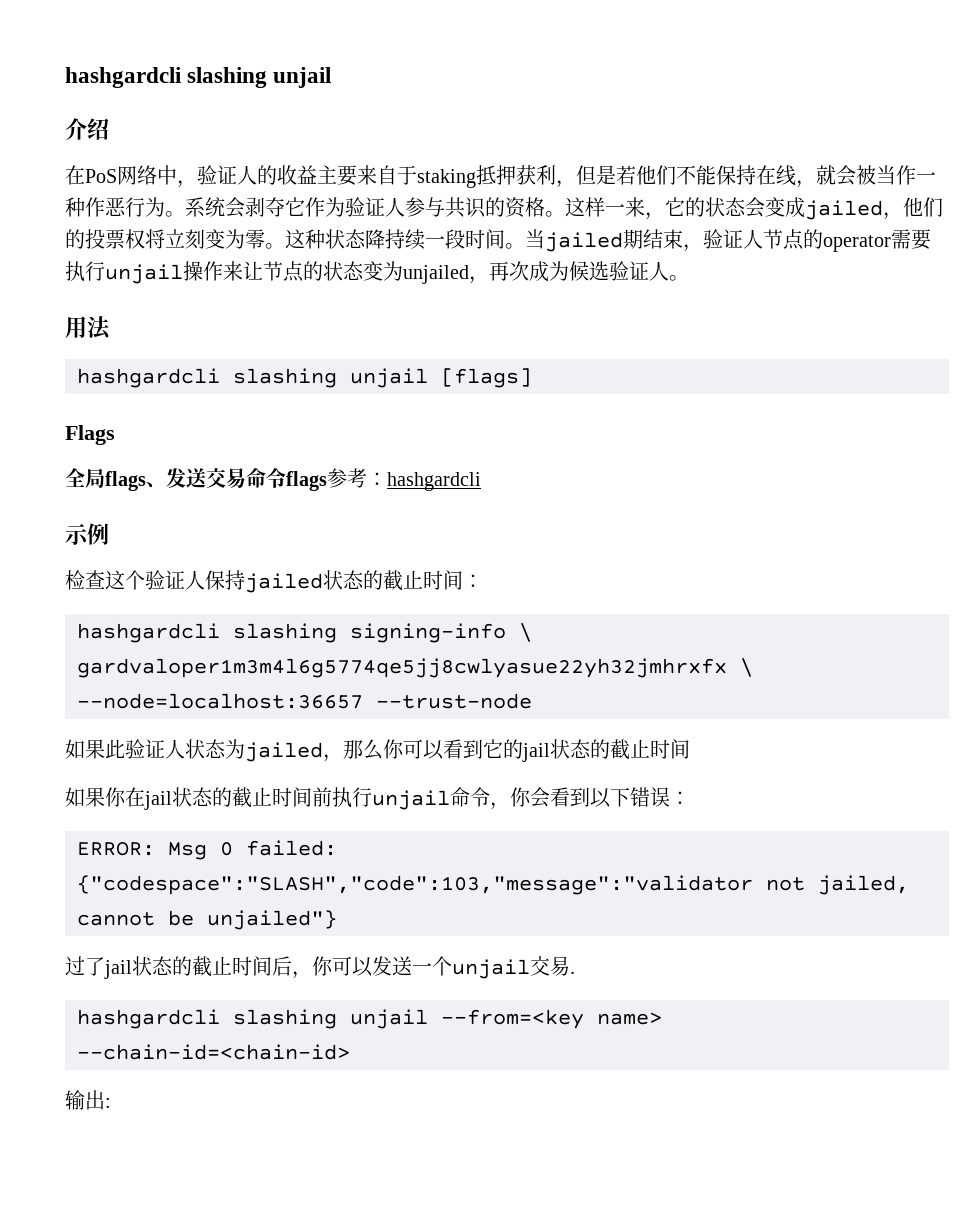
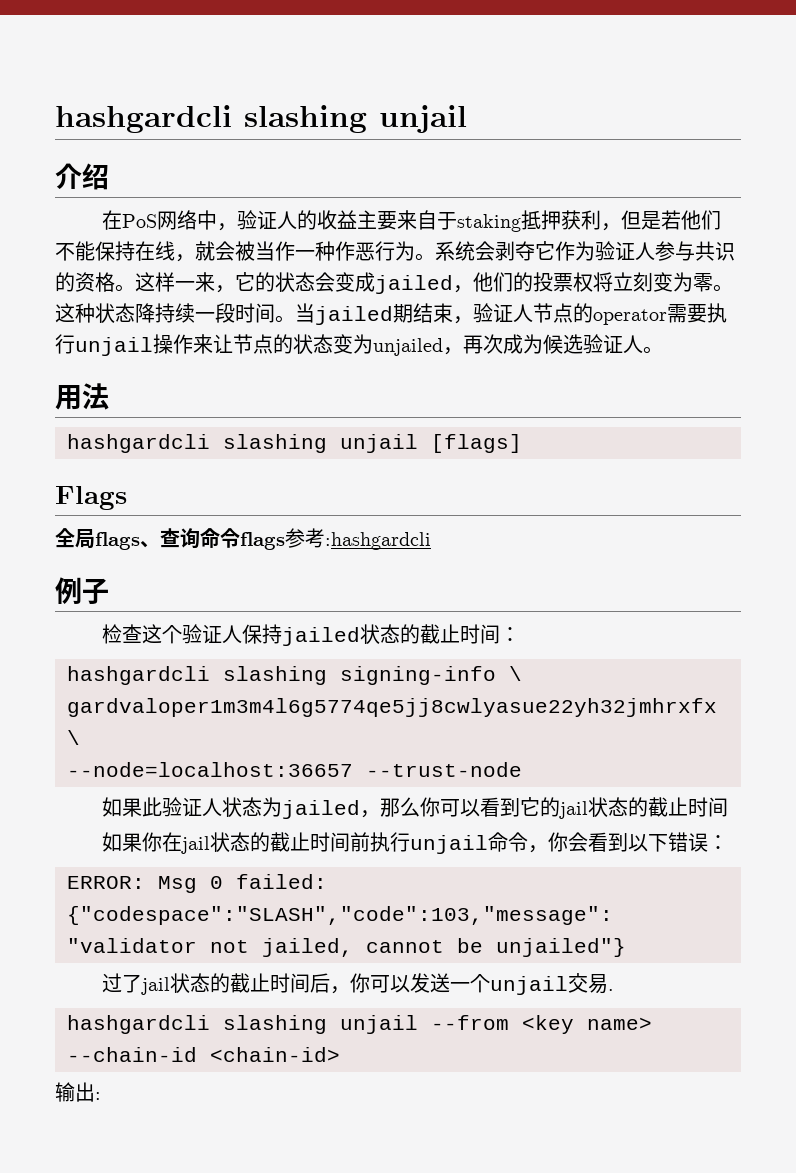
- 全局flags、发送交易命令flags参考：hashgardcli
- 示例
+ 全局flags、查询命令flags参考:hashgardcli
+ 例子
- hashgardcli slashing unjail --from=<key name> --chain-id=<chain-id>
+ hashgardcli slashing unjail --from <key name> --chain-id <chain-id>

